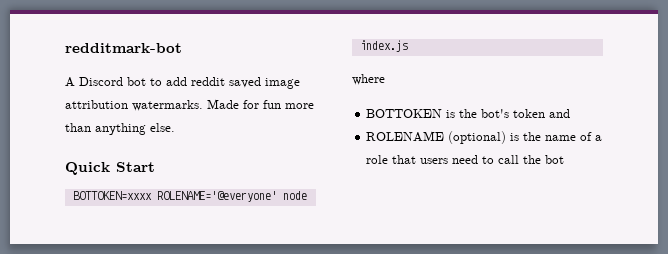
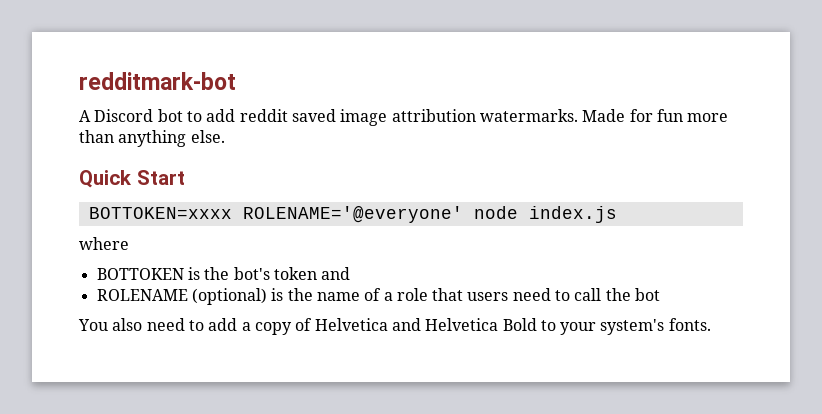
+ You also need to add a copy of Helvetica and Helvetica Bold to your system's fonts.

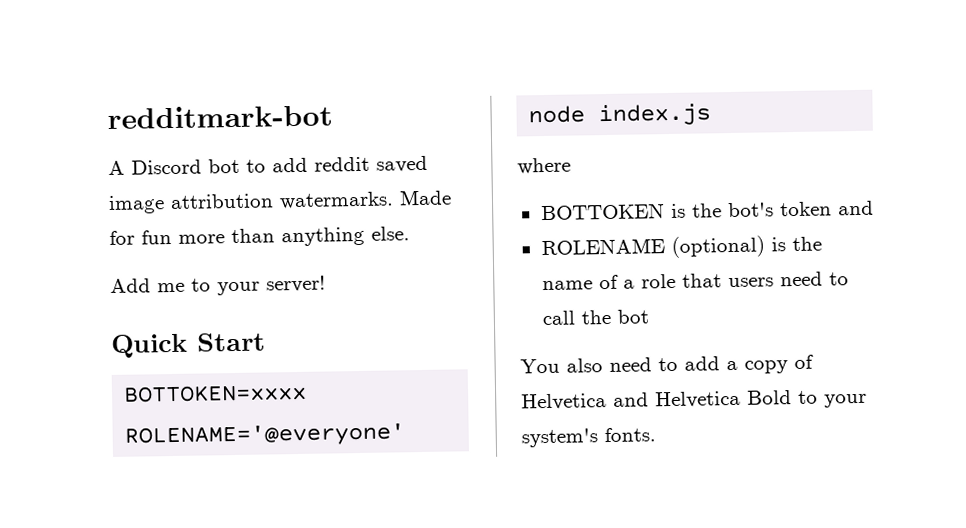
+ Add me to your server!

